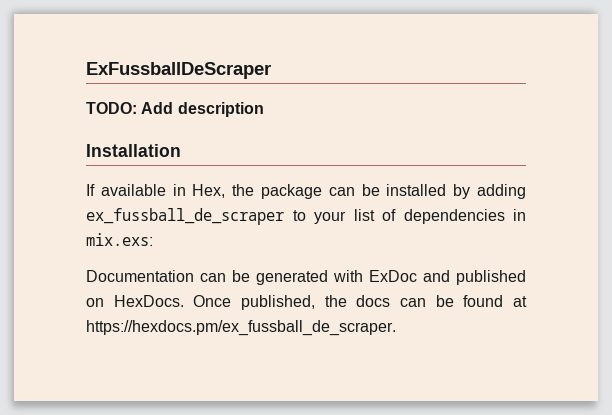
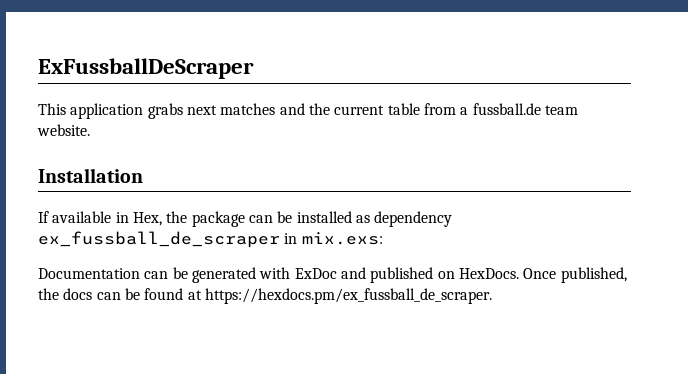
- TODO: Add description
+ This application grabs next matches and the current table from a fussball.de team website.
- If available in Hex, the package can be installed by adding ex_fussball_de_scraper to your list of dependencies in mix.exs:
+ If available in Hex, the package can be installed as dependency ex_fussball_de_scraper in mix.exs:

